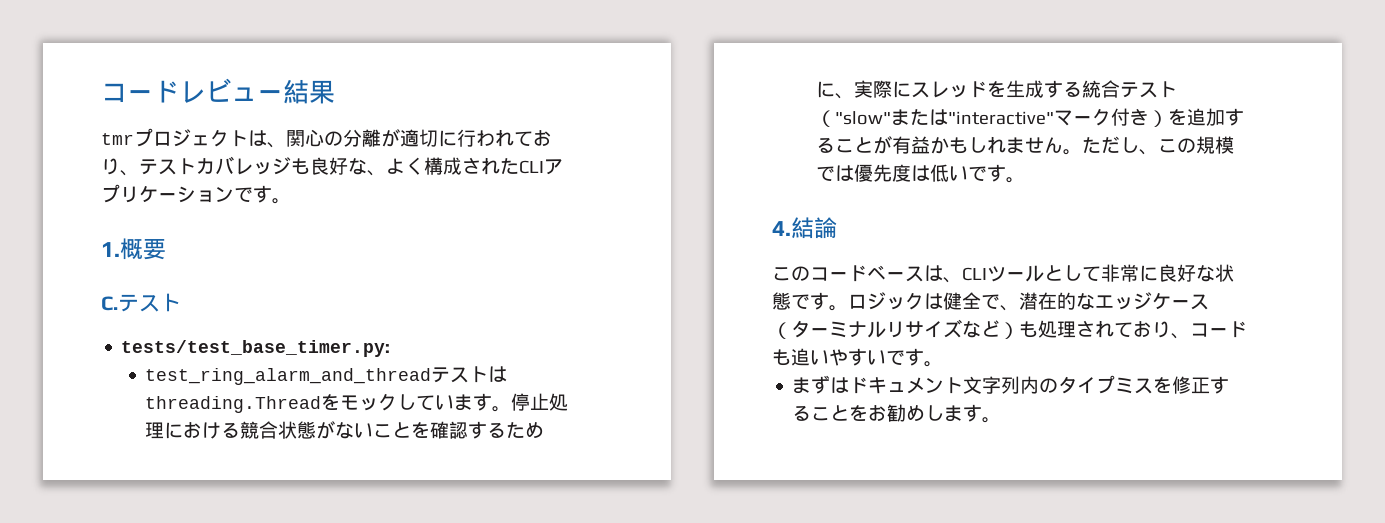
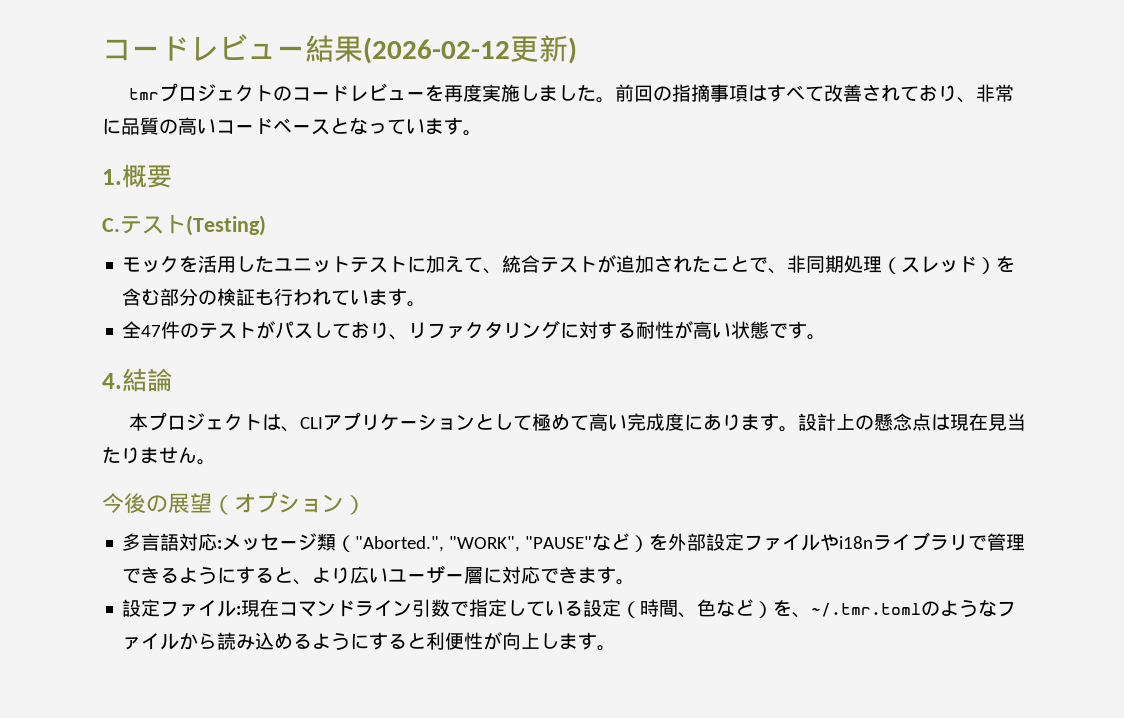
- コードレビュー結果
+ コードレビュー結果(2026-02-12更新)
- tmrプロジェクトは、関心の分離が適切に行われており、テストカバレッジも良好な、よく構成されたCLIアプリケーションです。
+ tmrプロジェクトのコードレビューを再度実施しました。前回の指摘事項はすべて改善されており、非常に品質の高いコードベースとなっています。
- C.テスト
- tests/test_base_timer.py:
- test_ring_alarm_and_threadテストはthreading.Threadをモックしています。停止処理における競合状態がないことを確認するために、実際にスレッドを生成する統合テスト（"slow"または"interactive"マーク付き）を追加することが有益かもしれません。ただし、この規模では優先度は低いです。
+ C.テスト(Testing)
+ モックを活用したユニットテストに加えて、統合テストが追加されたことで、非同期処理（スレッド）を含む部分の検証も行われています。
+ 全47件のテストがパスしており、リファクタリングに対する耐性が高い状態です。
  4.結論
- このコードベースは、CLIツールとして非常に良好な状態です。ロジックは健全で、潜在的なエッジケース（ターミナルリサイズなど）も処理されており、コードも追いやすいです。
- まずはドキュメント文字列内のタイプミスを修正することをお勧めします。
+ 本プロジェクトは、CLIアプリケーションとして極めて高い完成度にあります。設計上の懸念点は現在見当たりません。
+ 今後の展望（オプション）
+ 多言語対応:メッセージ類（"Aborted.", "WORK", "PAUSE"など）を外部設定ファイルやi18nライブラリで管理できるようにすると、より広いユーザー層に対応できます。
+ 設定ファイル:現在コマンドライン引数で指定している設定（時間、色など）を、~/.tmr.tomlのようなファイルから読み込めるようにすると利便性が向上します。

